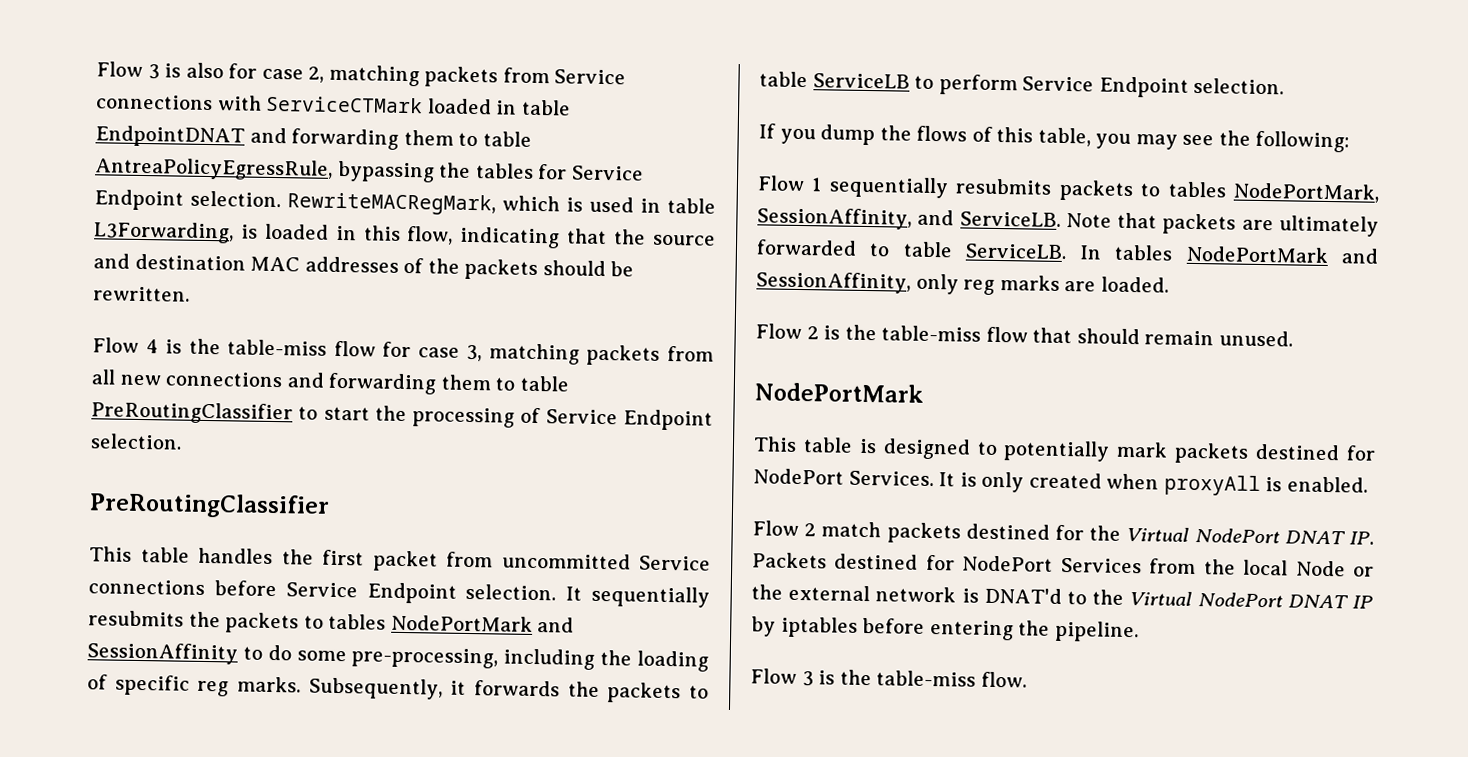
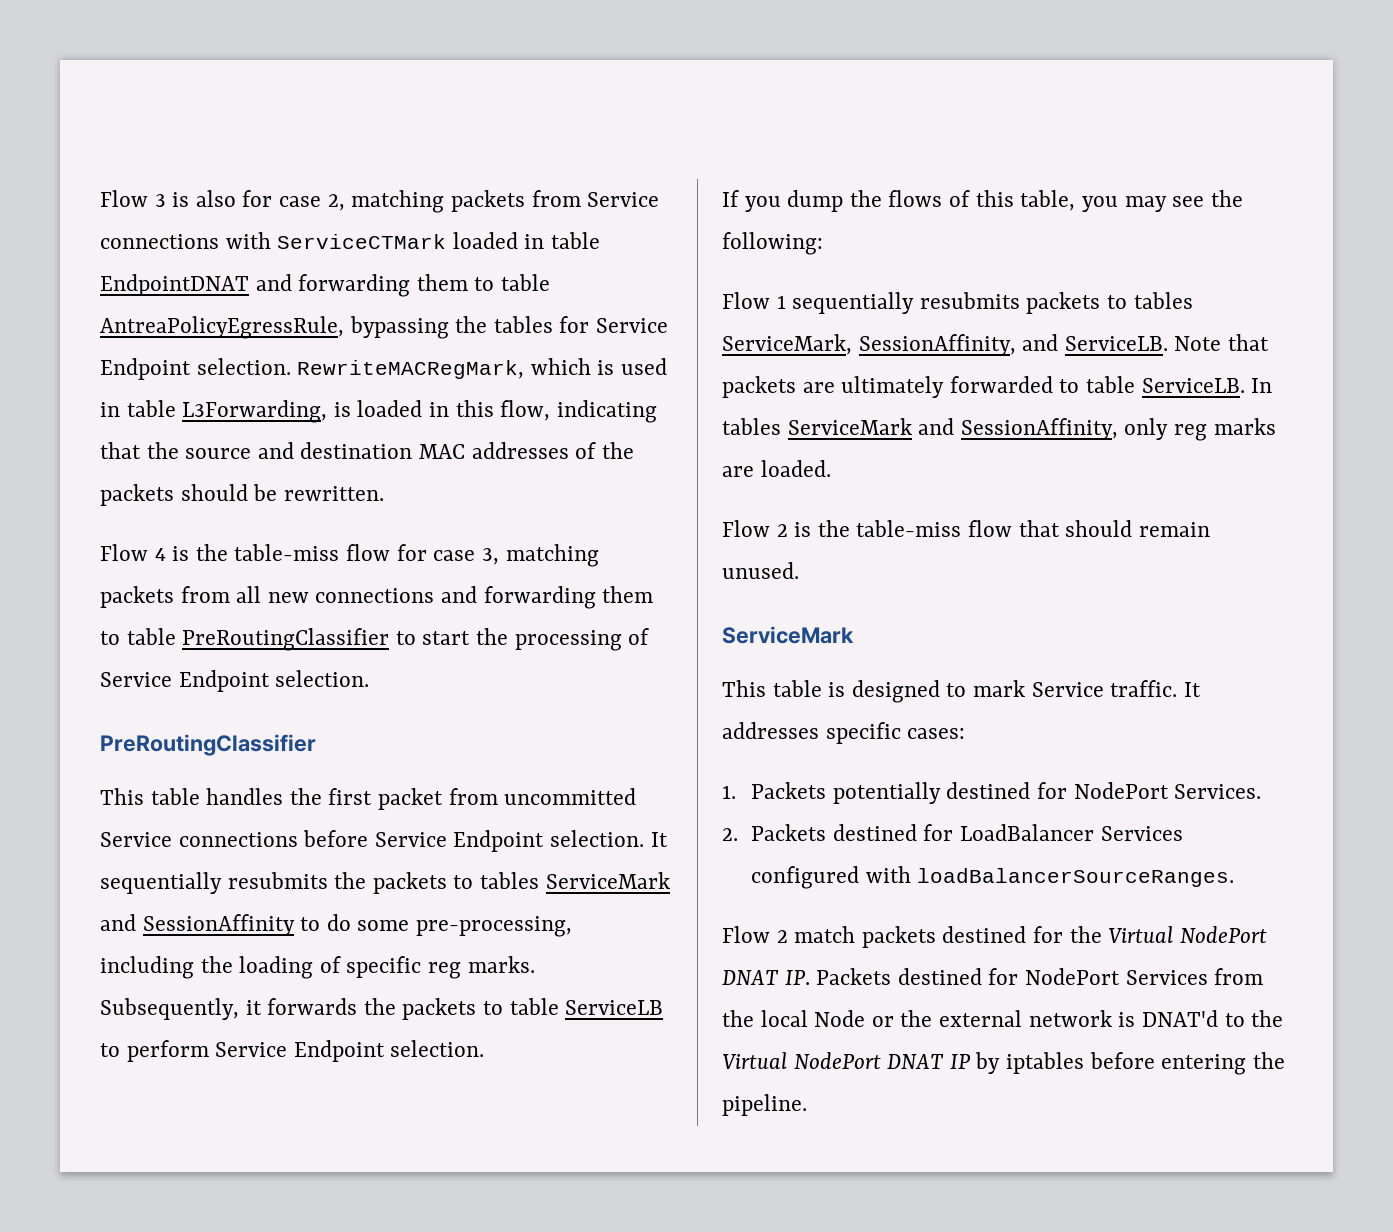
- It sequentially resubmits the packets to tables NodePortMark and SessionAffinity to do some pre-processing, including the loading of specific reg marks.
+ It sequentially resubmits the packets to tables ServiceMark and SessionAffinity to do some pre-processing, including the loading of specific reg marks.
- Flow 1 sequentially resubmits packets to tables NodePortMark, SessionAffinity, and ServiceLB.
+ Flow 1 sequentially resubmits packets to tables ServiceMark, SessionAffinity, and ServiceLB.
- In tables NodePortMark and SessionAffinity, only reg marks are loaded.
+ In tables ServiceMark and SessionAffinity, only reg marks are loaded.
  Flow 2 is the table-miss flow that should remain unused.
- NodePortMark
+ ServiceMark
- This table is designed to potentially mark packets destined for NodePort Services. It is only created when proxyAll is enabled.
+ This table is designed to mark Service traffic. It addresses specific cases:
+ 1. Packets potentially destined for NodePort Services.
+ 2. Packets destined for LoadBalancer Services configured with loadBalancerSourceRanges.
- Flow 3 is the table-miss flow.

